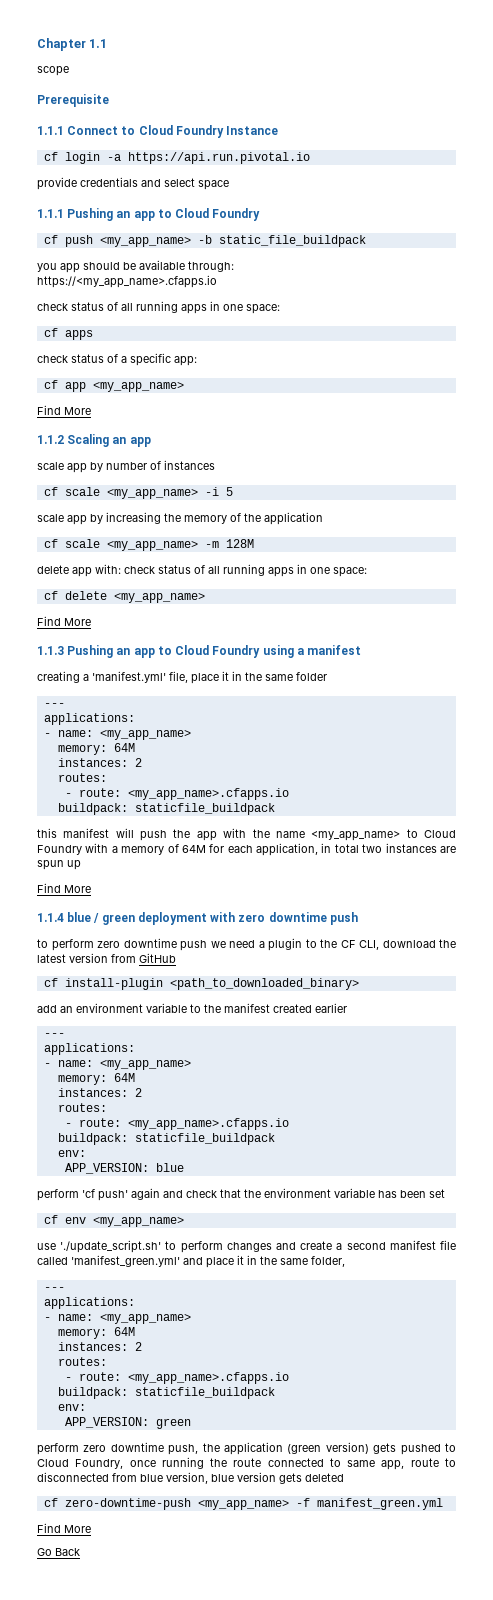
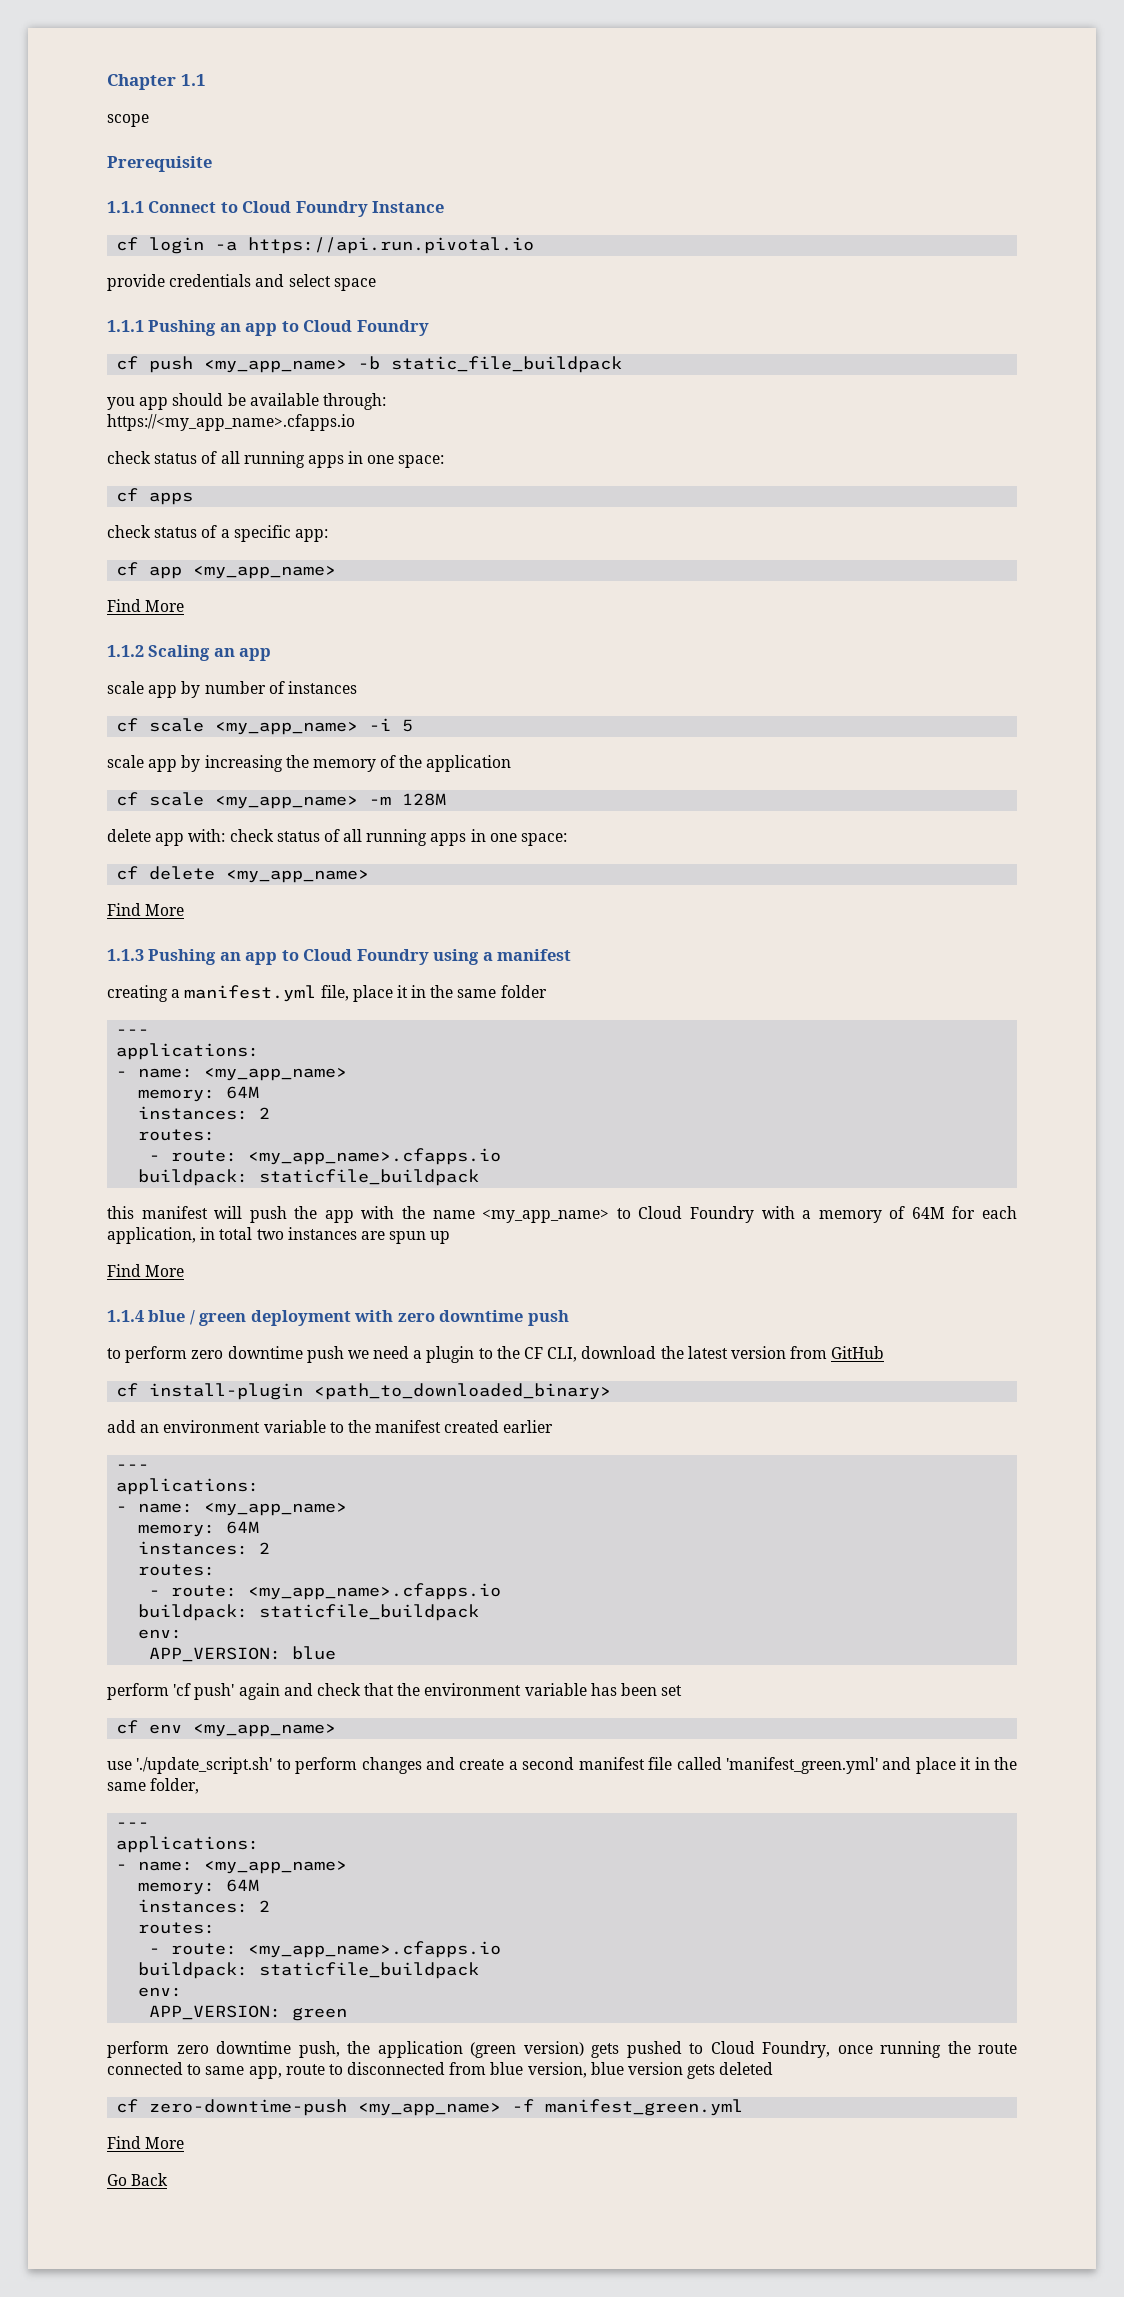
- creating a 'manifest.yml' file, place it in the same folder
+ creating a manifest.yml file, place it in the same folder

